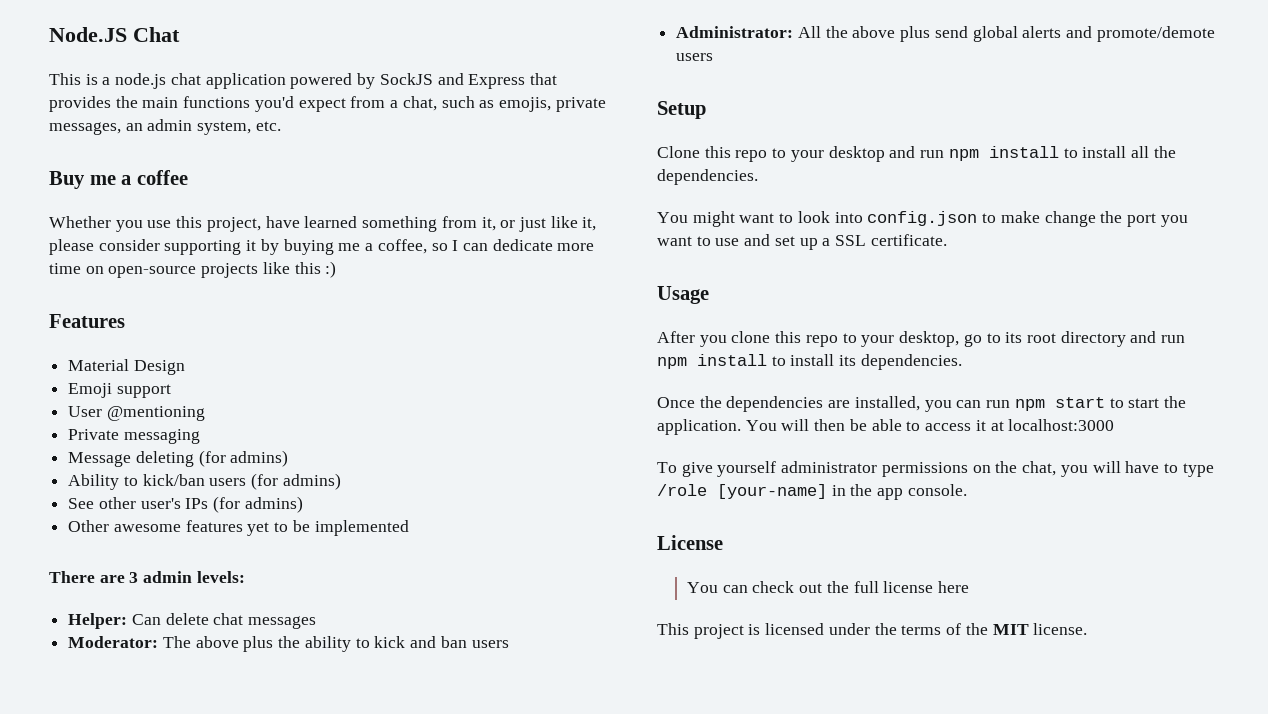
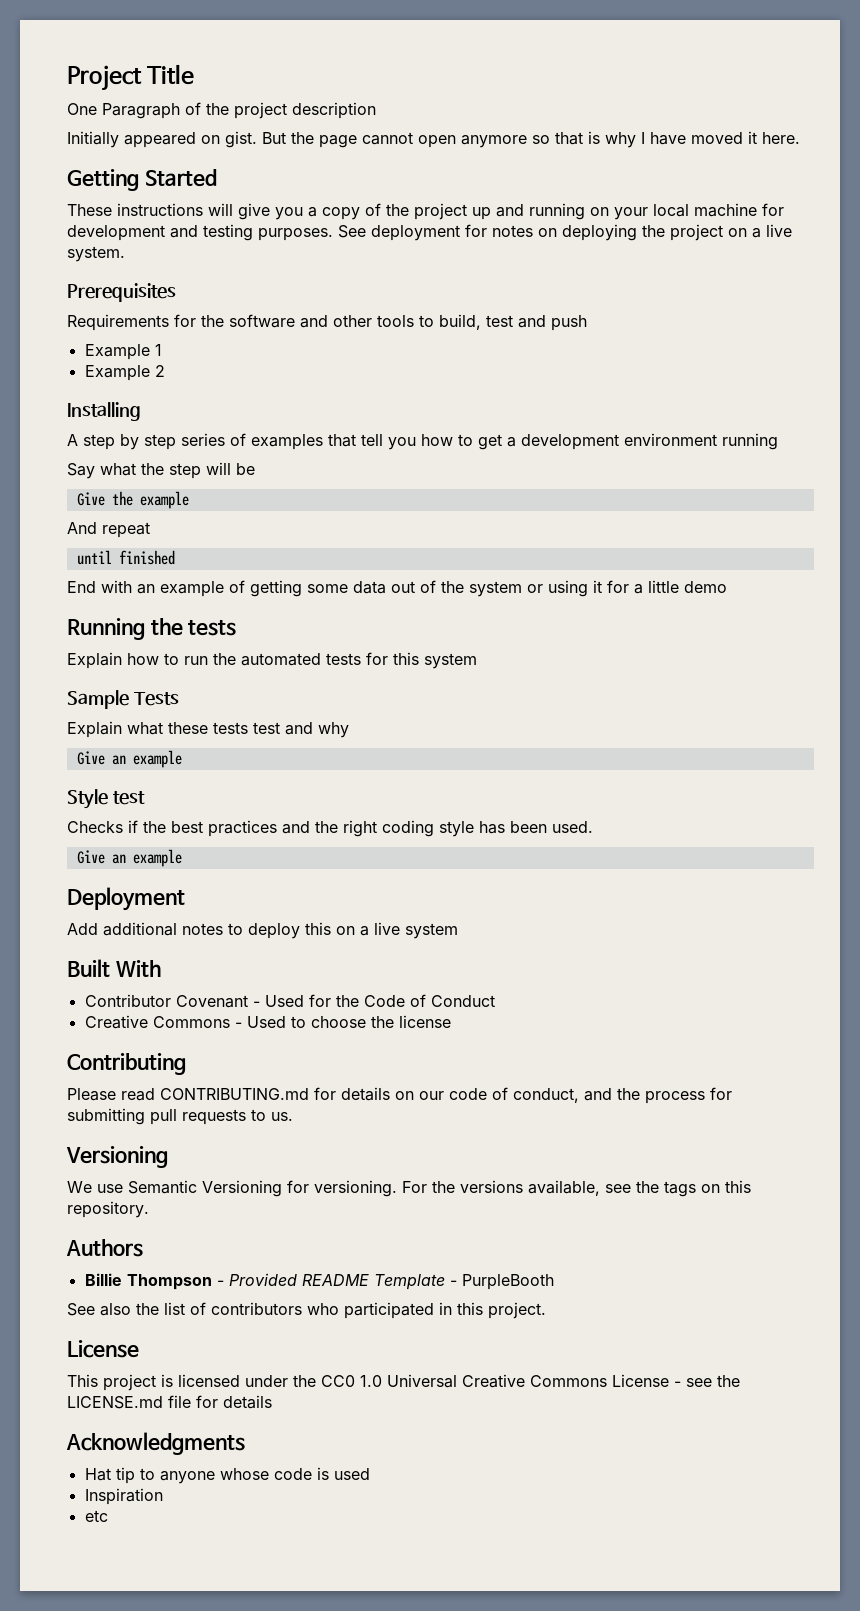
- Node.JS Chat
- This is a node.js chat application powered by SockJS and Express that provides the main functions you'd expect from a chat, such as emojis, private messages, an admin system, etc.
- Buy me a coffee
- Whether you use this project, have learned something from it, or just like it, please consider supporting it by buying me a coffee, so I can dedicate more time on open-source projects like this :)
- Features
- Material Design
- Emoji support
- User @mentioning
- Private messaging
- Message deleting (for admins)
- Ability to kick/ban users (for admins)
- See other user's IPs (for admins)
- Other awesome features yet to be implemented
- There are 3 admin levels:
- Helper: Can delete chat messages
- Moderator: The above plus the ability to kick and ban users
- Administrator: All the above plus send global alerts and promote/demote users
- Setup
- Clone this repo to your desktop and run npm install to install all the dependencies.
- You might want to look into config.json to make change the port you want to use and set up a SSL certificate.
- Usage
- After you clone this repo to your desktop, go to its root directory and run npm install to install its dependencies.
- Once the dependencies are installed, you can run npm start to start the application. You will then be able to access it at localhost:3000
- To give yourself administrator permissions on the chat, you will have to type /role [your-name] in the app console.
+ Project Title
+ One Paragraph of the project description
+ Initially appeared on gist. But the page cannot open anymore so that is why I have moved it here.
+ Getting Started
+ These instructions will give you a copy of the project up and running on your local machine for development and testing purposes. See deployment for notes on deploying the project on a live system.
+ Prerequisites
+ Requirements for the software and other tools to build, test and push
+ Example 1
+ Example 2
+ Installing
+ A step by step series of examples that tell you how to get a development environment running
+ Say what the step will be
+ Give the example
+ And repeat
+ until finished
+ End with an example of getting some data out of the system or using it for a little demo
+ Running the tests
+ Explain how to run the automated tests for this system
+ Sample Tests
+ Explain what these tests test and why
+ Give an example
+ Style test
+ Checks if the best practices and the right coding style has been used.
+ Give an example
+ Deployment
+ Add additional notes to deploy this on a live system
+ Built With
+ Contributor Covenant - Used for the Code of Conduct
+ Creative Commons - Used to choose the license
+ Contributing
+ Please read CONTRIBUTING.md for details on our code of conduct, and the process for submitting pull requests to us.
+ Versioning
+ We use Semantic Versioning for versioning. For the versions available, see the tags on this repository.
+ Authors
+ Billie Thompson - Provided README Template - PurpleBooth
+ See also the list of contributors who participated in this project.
  License
- You can check out the full license here
- This project is licensed under the terms of the MIT license.
+ This project is licensed under the CC0 1.0 Universal Creative Commons License - see the LICENSE.md file for details
+ Acknowledgments
+ Hat tip to anyone whose code is used
+ Inspiration
+ etc

